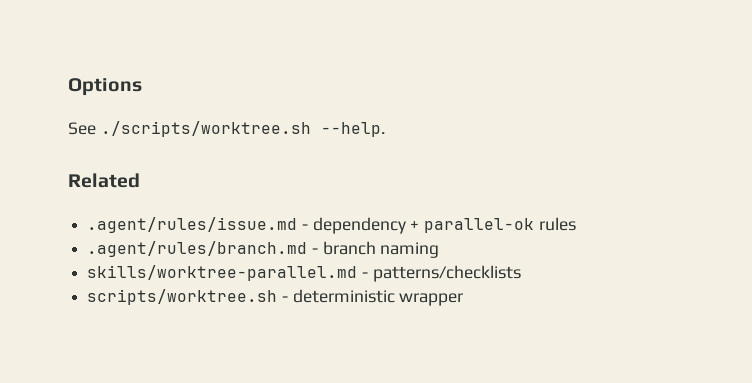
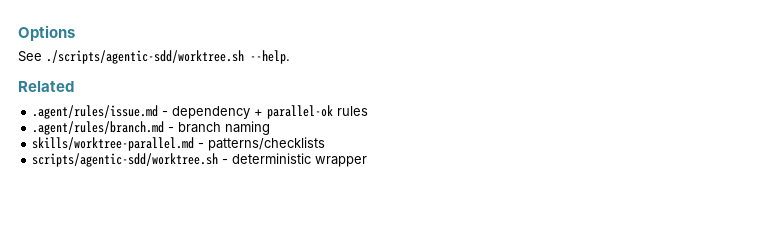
- See ./scripts/worktree.sh --help.
+ See ./scripts/agentic-sdd/worktree.sh --help.
- scripts/worktree.sh - deterministic wrapper
+ scripts/agentic-sdd/worktree.sh - deterministic wrapper

